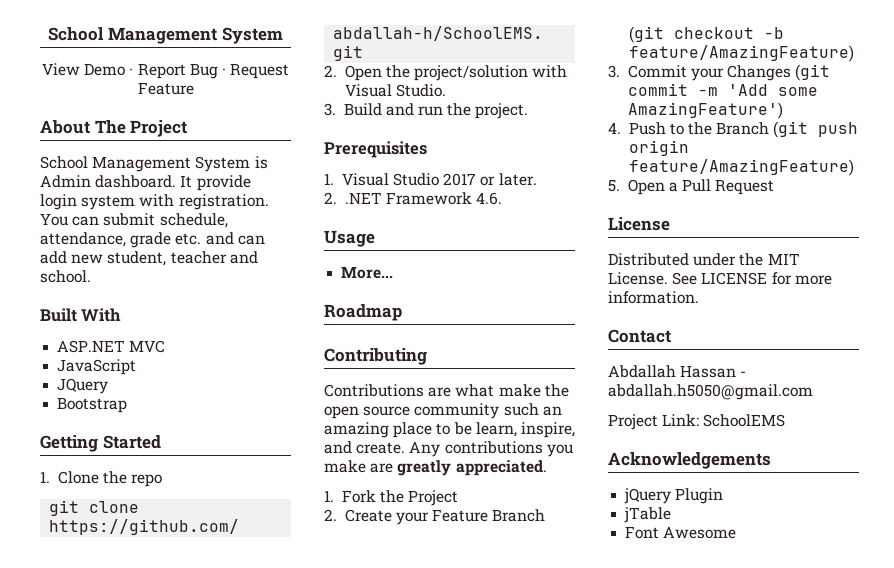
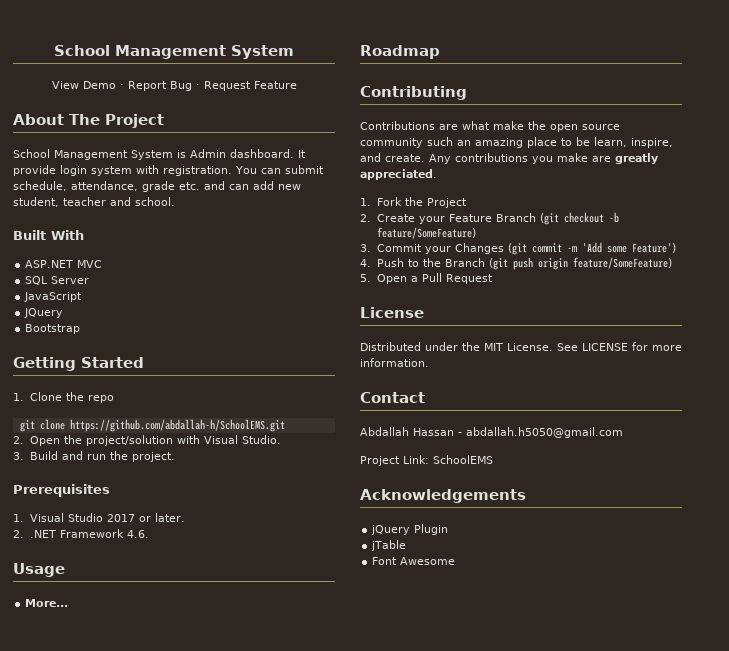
+ SQL Server
- 2. Create your Feature Branch (git checkout -b feature/AmazingFeature)
+ 2. Create your Feature Branch (git checkout -b feature/SomeFeature)
- 3. Commit your Changes (git commit -m 'Add some AmazingFeature')
+ 3. Commit your Changes (git commit -m 'Add some Feature')
- 4. Push to the Branch (git push origin feature/AmazingFeature)
+ 4. Push to the Branch (git push origin feature/SomeFeature)

